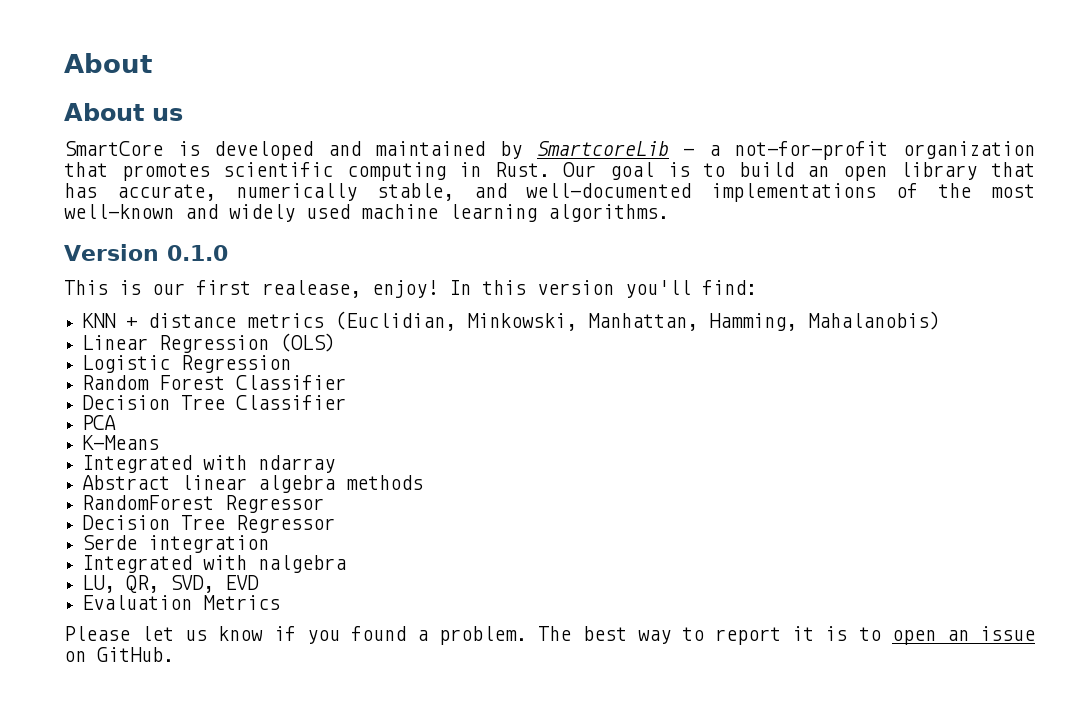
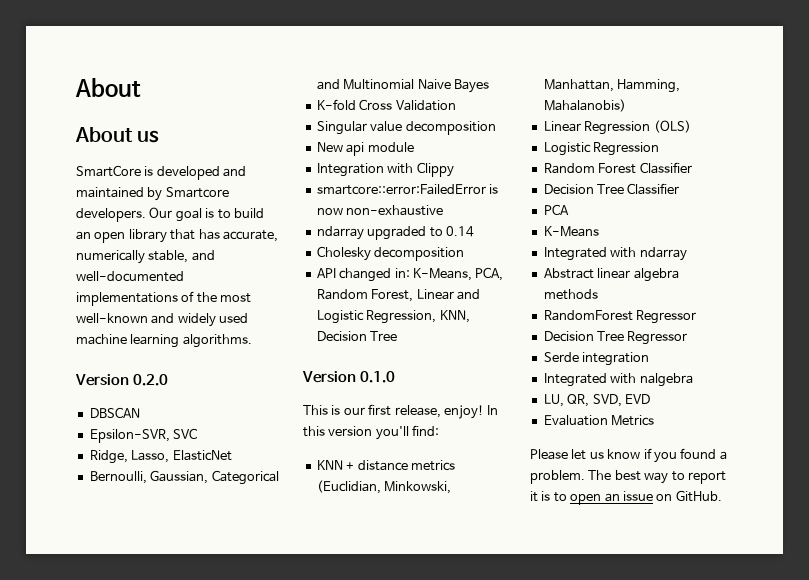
- SmartCore is developed and maintained by SmartcoreLib - a not-for-profit organization that promotes scientific computing in Rust.
+ SmartCore is developed and maintained by Smartcore developers.
+ Version 0.2.0
+ DBSCAN
+ Epsilon-SVR, SVC
+ Ridge, Lasso, ElasticNet
+ Bernoulli, Gaussian, Categorical and Multinomial Naive Bayes
+ K-fold Cross Validation
+ Singular value decomposition
+ New api module
+ Integration with Clippy
+ smartcore::error:FailedError is now non-exhaustive
+ ndarray upgraded to 0.14
+ Cholesky decomposition
+ API changed in: K-Means, PCA, Random Forest, Linear and Logistic Regression, KNN, Decision Tree
- This is our first realease, enjoy!
+ This is our first release, enjoy!

